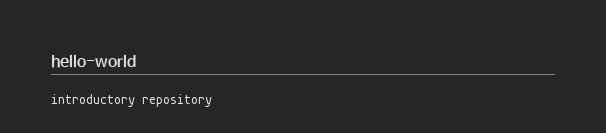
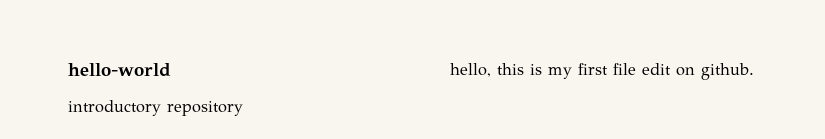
+ hello, this is my first file edit on github.

